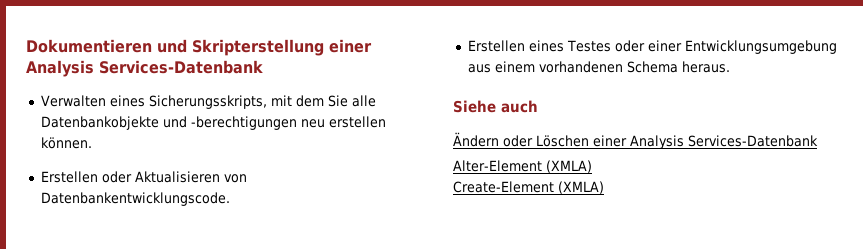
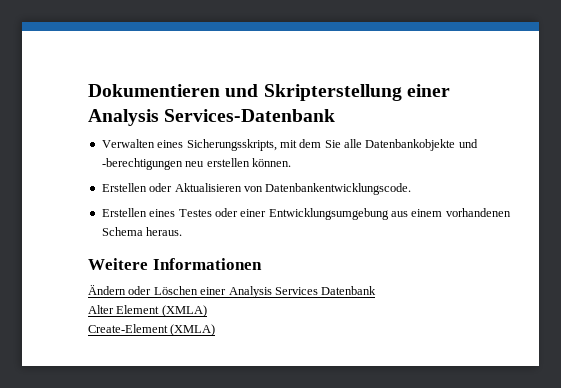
- Siehe auch
+ Weitere Informationen
- Ändern oder Löschen einer Analysis Services-Datenbank
- Alter-Element (XMLA)
+ Ändern oder Löschen einer Analysis Services Datenbank
+ Alter Element (XMLA)

